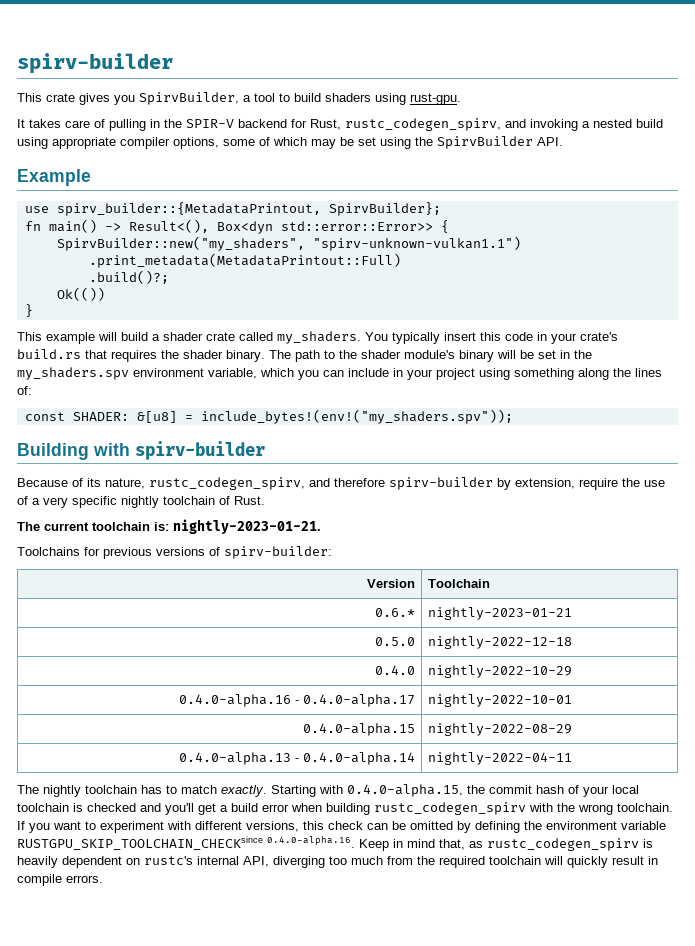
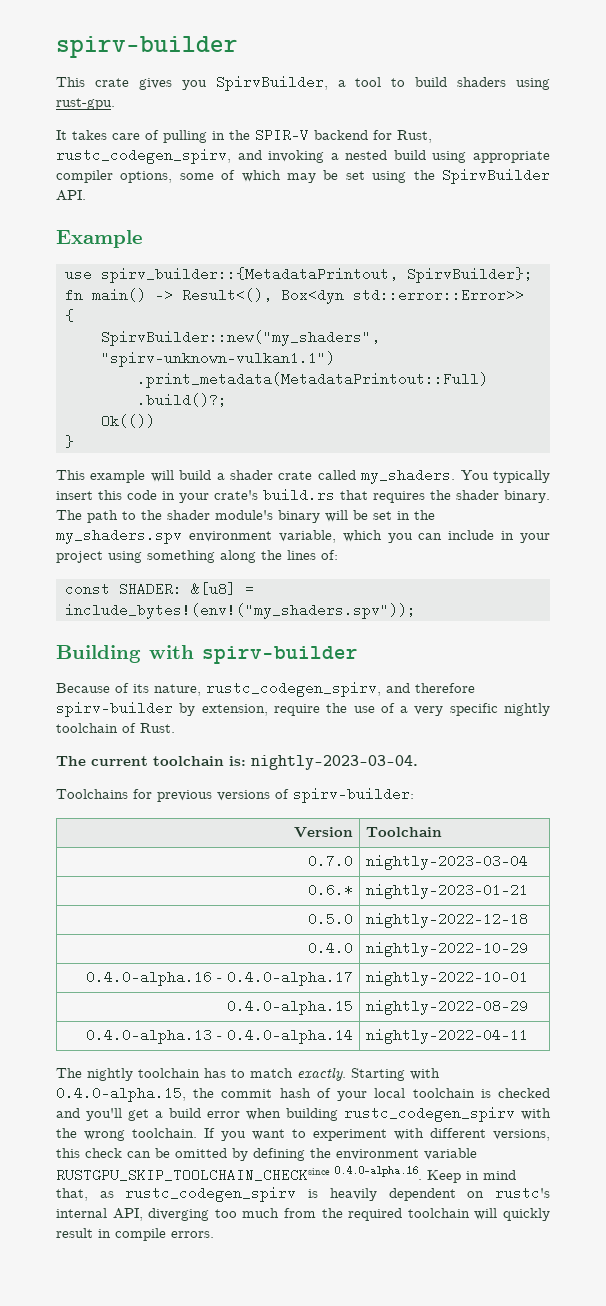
- The current toolchain is: nightly-2023-01-21.
+ The current toolchain is: nightly-2023-03-04.
+ 0.7.0 | nightly-2023-03-04

